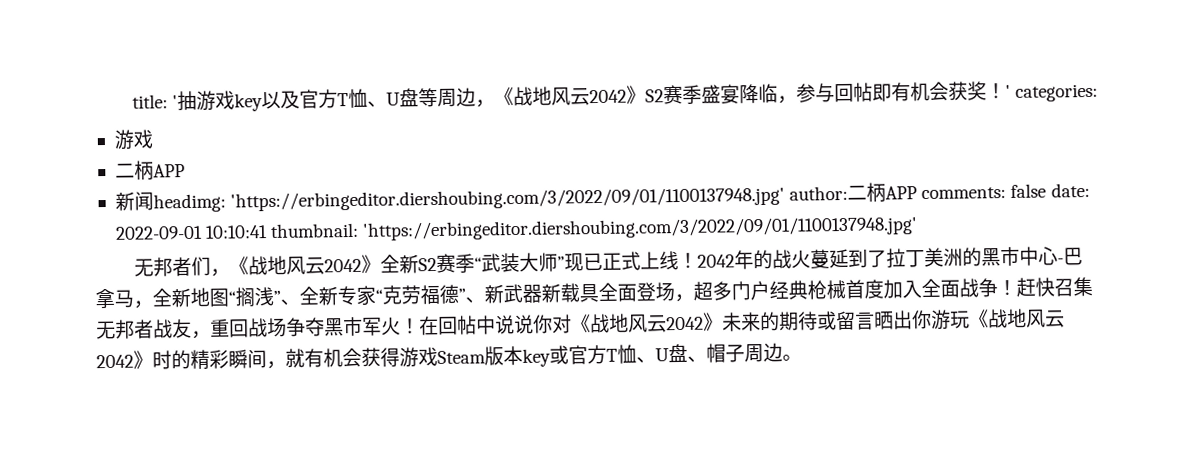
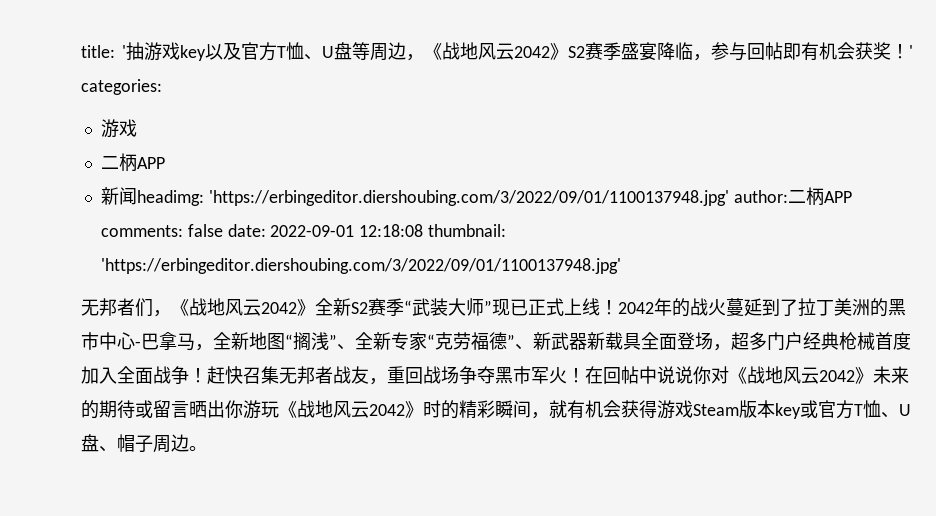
- 新闻headimg: 'https://erbingeditor.diershoubing.com/3/2022/09/01/1100137948.jpg' author:二柄APP comments: false date: 2022-09-01 10:10:41 thumbnail: 'https://erbingeditor.diershoubing.com/3/2022/09/01/1100137948.jpg'
+ 新闻headimg: 'https://erbingeditor.diershoubing.com/3/2022/09/01/1100137948.jpg' author:二柄APP comments: false date: 2022-09-01 12:18:08 thumbnail: 'https://erbingeditor.diershoubing.com/3/2022/09/01/1100137948.jpg'

